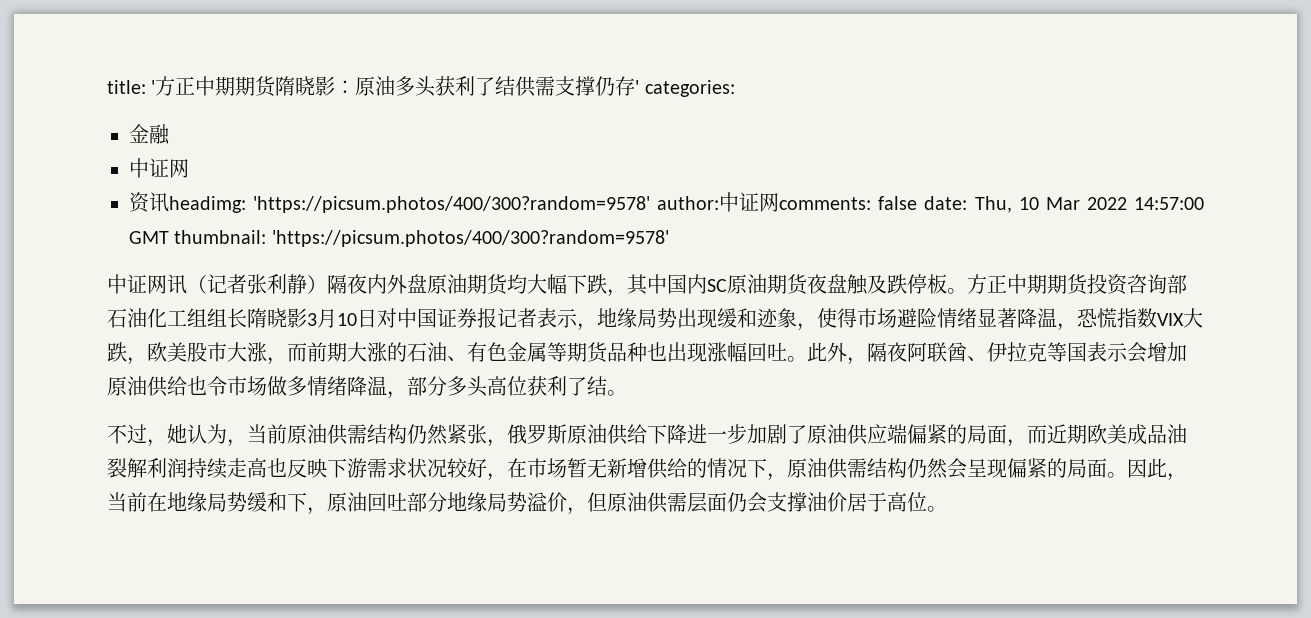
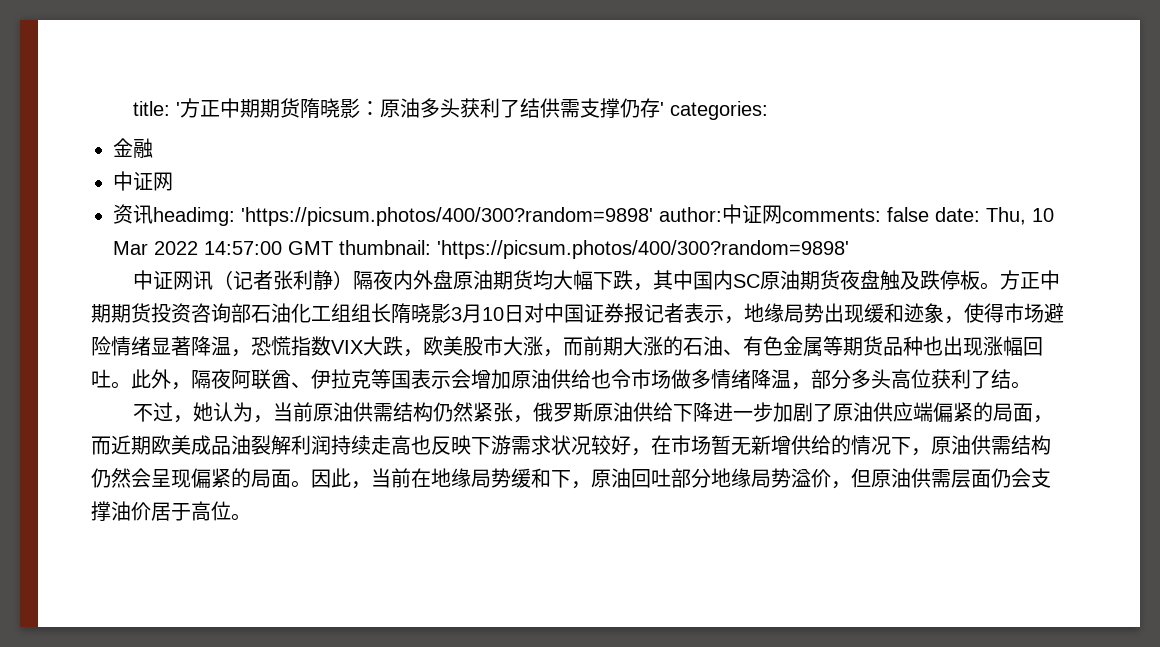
- 资讯headimg: 'https://picsum.photos/400/300?random=9578' author:中证网comments: false date: Thu, 10 Mar 2022 14:57:00 GMT thumbnail: 'https://picsum.photos/400/300?random=9578'
+ 资讯headimg: 'https://picsum.photos/400/300?random=9898' author:中证网comments: false date: Thu, 10 Mar 2022 14:57:00 GMT thumbnail: 'https://picsum.photos/400/300?random=9898'

